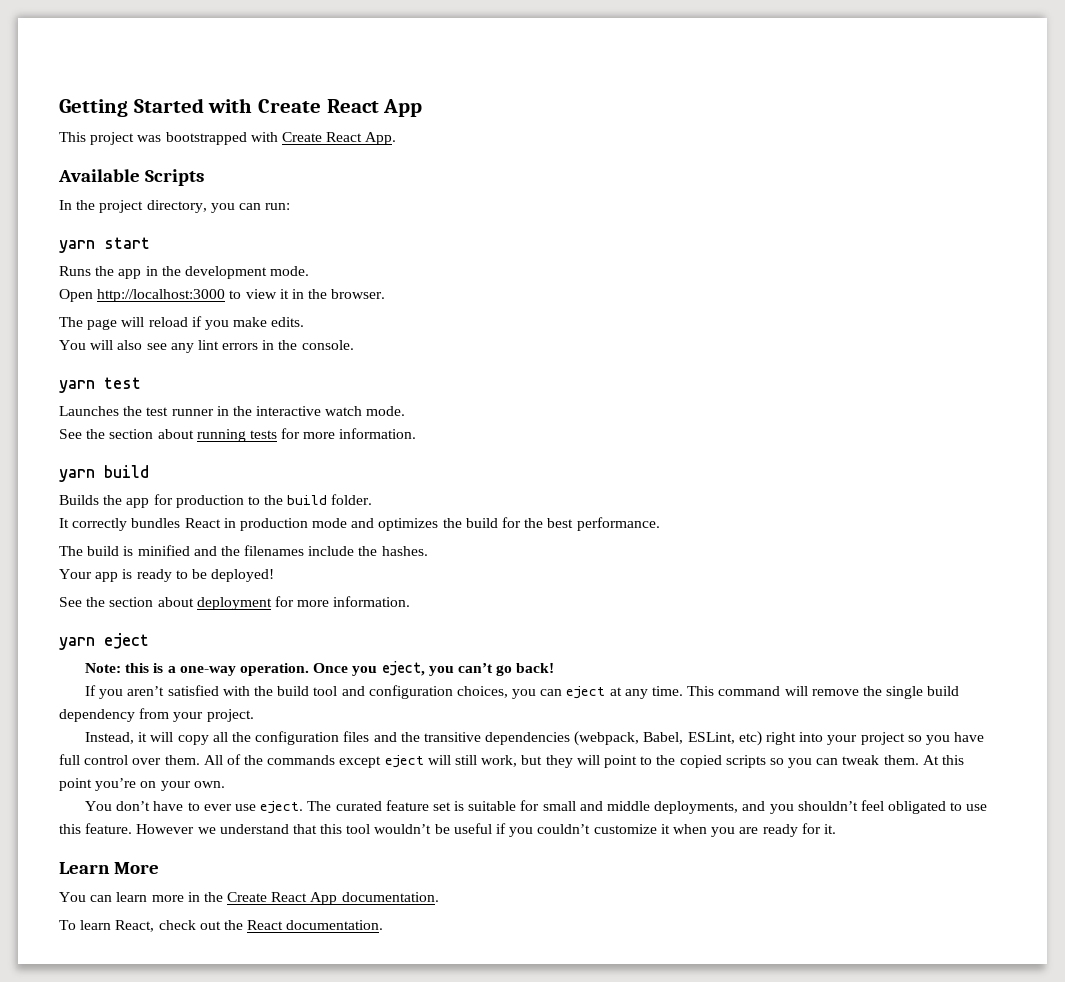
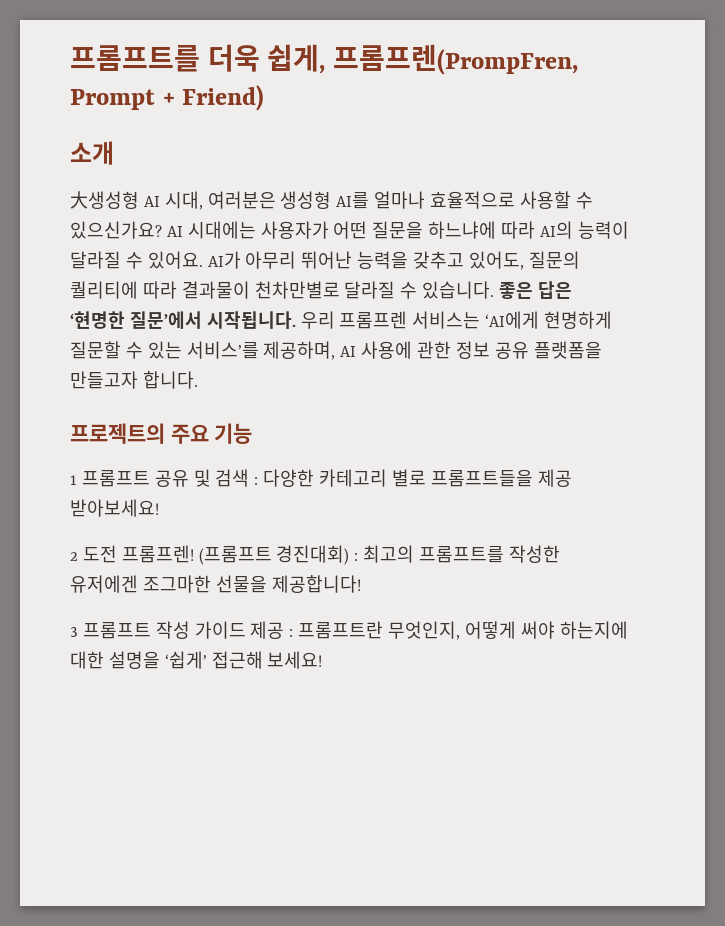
- Getting Started with Create React App
- This project was bootstrapped with Create React App.
- Available Scripts
- In the project directory, you can run:
- yarn start
- Runs the app in the development mode.
- Open http://localhost:3000 to view it in the browser.
- The page will reload if you make edits.
- You will also see any lint errors in the console.
- yarn test
- Launches the test runner in the interactive watch mode.
- See the section about running tests for more information.
- yarn build
- Builds the app for production to the build folder.
- It correctly bundles React in production mode and optimizes the build for the best performance.
- The build is minified and the filenames include the hashes.
- Your app is ready to be deployed!
- See the section about deployment for more information.
- yarn eject
- Note: this is a one-way operation. Once you eject, you can’t go back!
- If you aren’t satisfied with the build tool and configuration choices, you can eject at any time. This command will remove the single build dependency from your project.
- Instead, it will copy all the configuration files and the transitive dependencies (webpack, Babel, ESLint, etc) right into your project so you have full control over them. All of the commands except eject will still work, but they will point to the copied scripts so you can tweak them. At this point you’re on your own.
- You don’t have to ever use eject. The curated feature set is suitable for small and middle deployments, and you shouldn’t feel obligated to use this feature. However we understand that this tool wouldn’t be useful if you couldn’t customize it when you are ready for it.
- Learn More
- You can learn more in the Create React App documentation.
- To learn React, check out the React documentation.
+ 프롬프트를 더욱 쉽게, 프롬프렌(PrompFren, Prompt + Friend)
+ 소개
+ 大생성형 AI 시대, 여러분은 생성형 AI를 얼마나 효율적으로 사용할 수 있으신가요? AI 시대에는 사용자가 어떤 질문을 하느냐에 따라 AI의 능력이 달라질 수 있어요. AI가 아무리 뛰어난 능력을 갖추고 있어도, 질문의 퀄리티에 따라 결과물이 천차만별로 달라질 수 있습니다. 좋은 답은 ‘현명한 질문’에서 시작됩니다. 우리 프롬프렌 서비스는 ‘AI에게 현명하게 질문할 수 있는 서비스’를 제공하며, AI 사용에 관한 정보 공유 플랫폼을 만들고자 합니다.
+ 프로젝트의 주요 기능
+ 1 프롬프트 공유 및 검색 : 다양한 카테고리 별로 프롬프트들을 제공 받아보세요!
+ 2 도전 프롬프렌! (프롬프트 경진대회) : 최고의 프롬프트를 작성한 유저에겐 조그마한 선물을 제공합니다!
+ 3 프롬프트 작성 가이드 제공 : 프롬프트란 무엇인지, 어떻게 써야 하는지에 대한 설명을 ‘쉽게’ 접근해 보세요!

